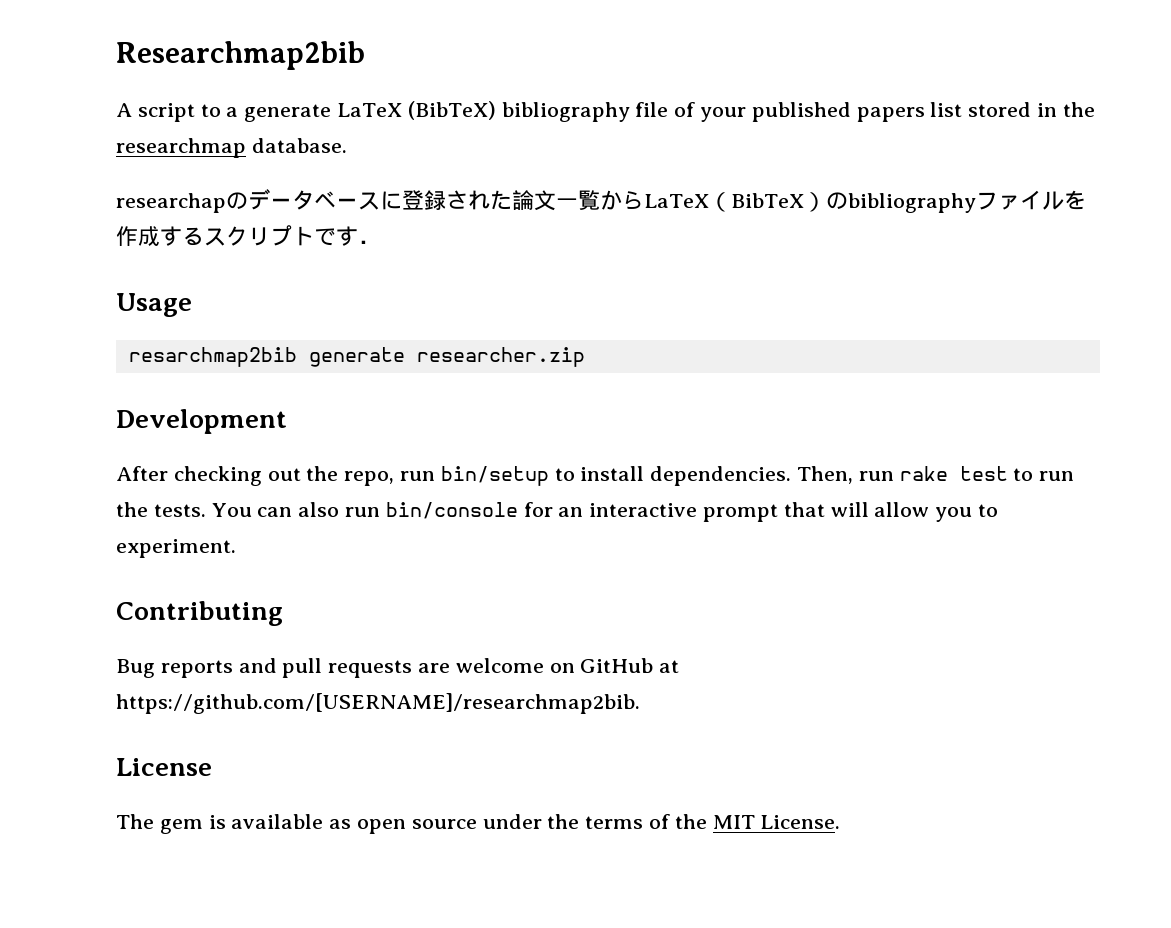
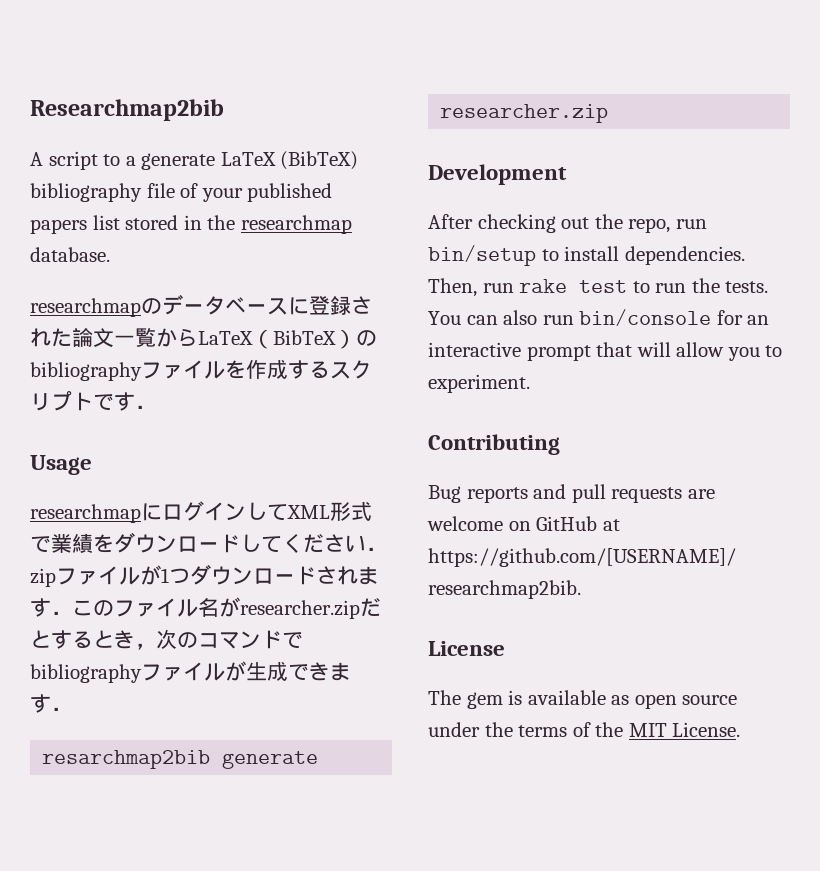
- researchapのデータベースに登録された論文一覧からLaTeX（BibTeX）のbibliographyファイルを作成するスクリプトです．
+ researchmapのデータベースに登録された論文一覧からLaTeX（BibTeX）のbibliographyファイルを作成するスクリプトです．
+ researchmapにログインしてXML形式で業績をダウンロードしてください．zipファイルが1つダウンロードされます．このファイル名がresearcher.zipだとするとき，次のコマンドでbibliographyファイルが生成できます．

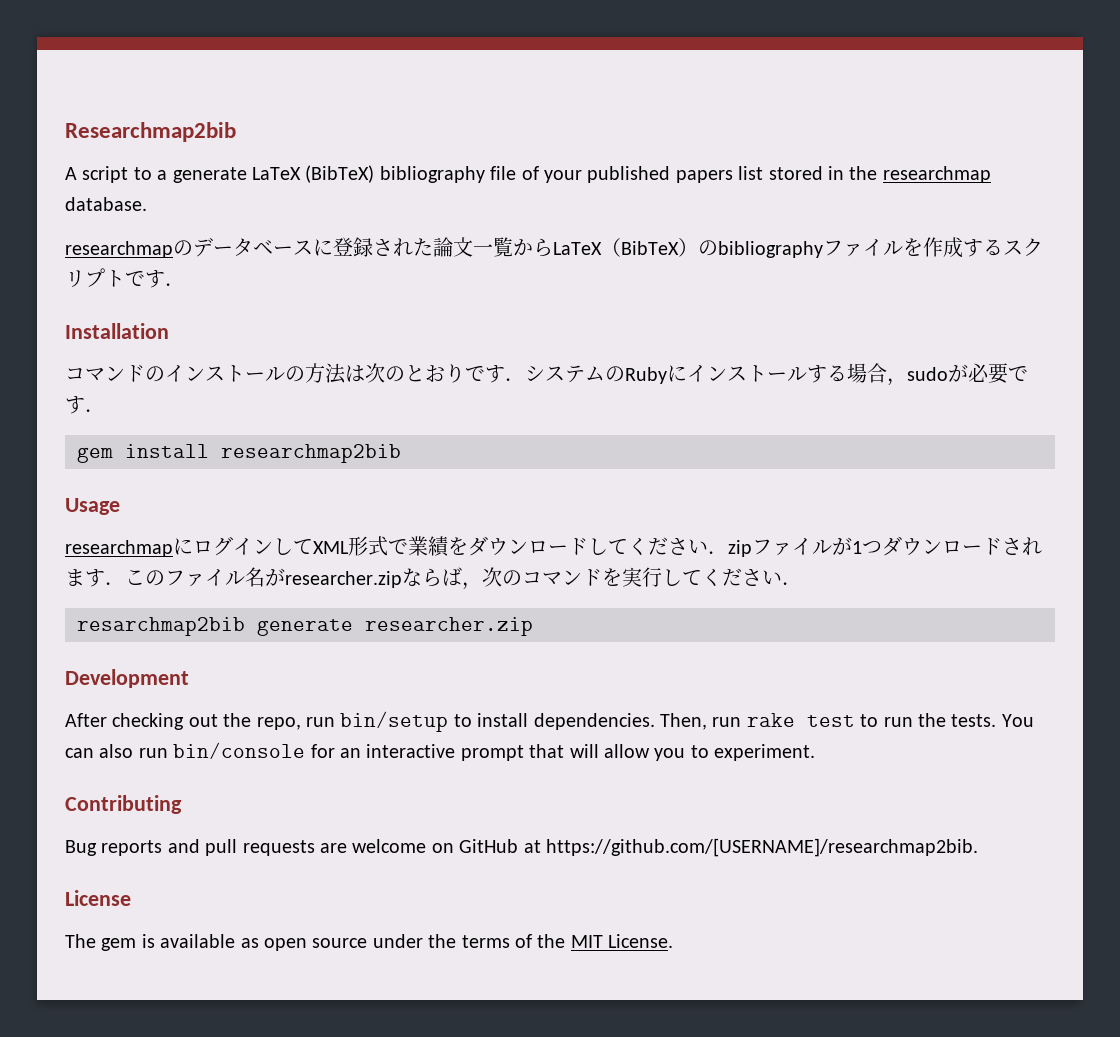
+ Installation
+ コマンドのインストールの方法は次のとおりです．システムのRubyにインストールする場合，sudoが必要です．
+ gem install researchmap2bib
- researchmapにログインしてXML形式で業績をダウンロードしてください．zipファイルが1つダウンロードされます．このファイル名がresearcher.zipだとするとき，次のコマンドでbibliographyファイルが生成できます．
+ researchmapにログインしてXML形式で業績をダウンロードしてください．zipファイルが1つダウンロードされます．このファイル名がresearcher.zipならば，次のコマンドを実行してください．

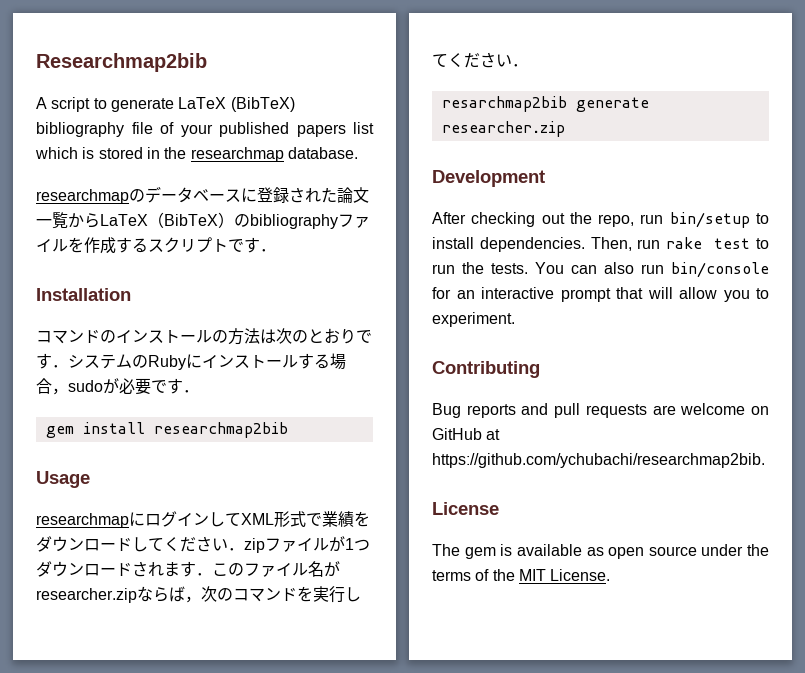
- A script to a generate LaTeX (BibTeX) bibliography file of your published papers list stored in the researchmap database.
+ A script to generate LaTeX (BibTeX) bibliography file of your published papers list which is stored in the researchmap database.
- Bug reports and pull requests are welcome on GitHub at https://github.com/[USERNAME]/researchmap2bib.
+ Bug reports and pull requests are welcome on GitHub at https://github.com/ychubachi/researchmap2bib.

